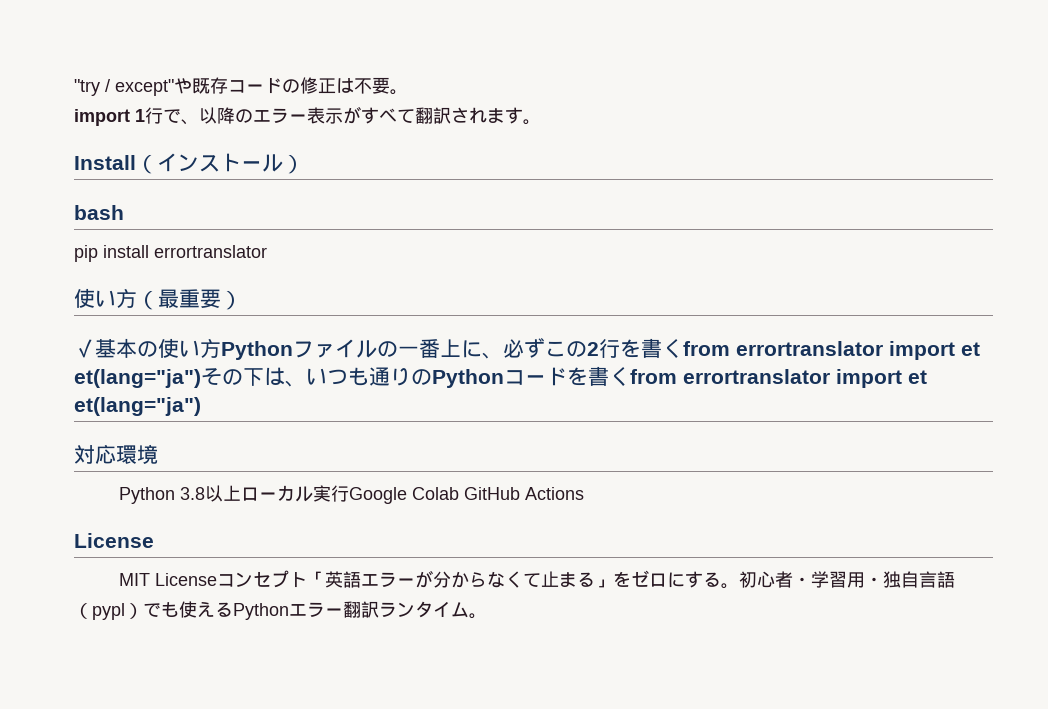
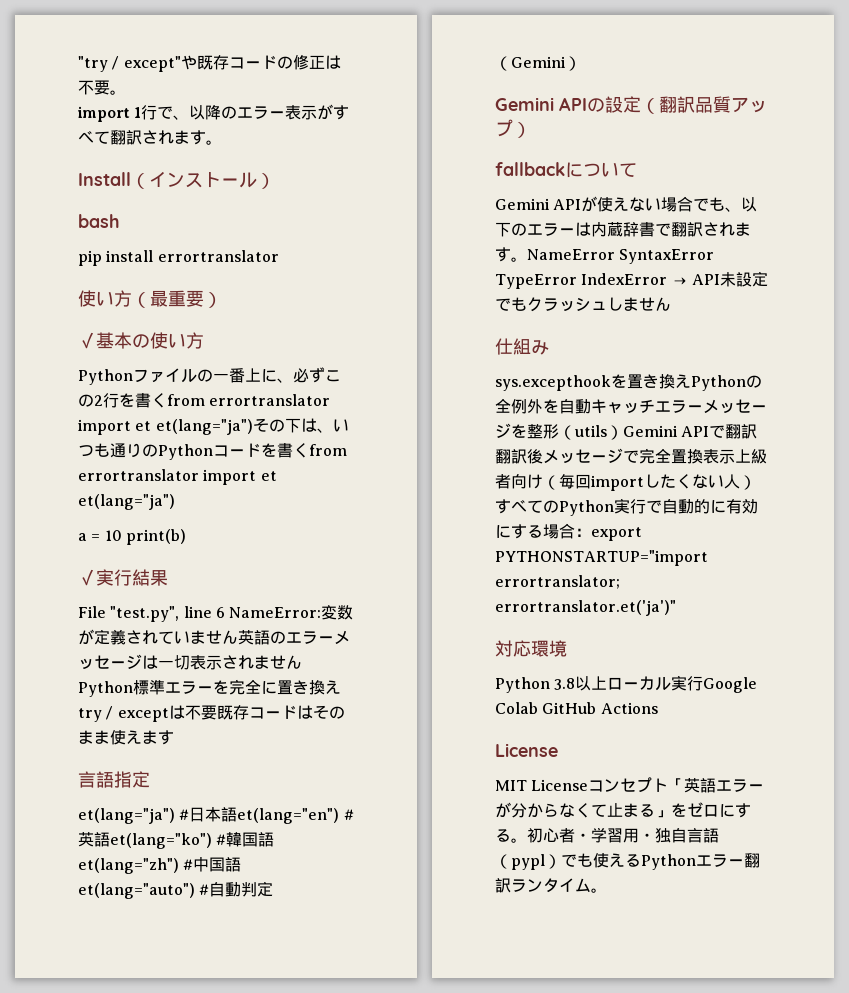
- ✓基本の使い方Pythonファイルの一番上に、必ずこの2行を書くfrom errortranslator import et et(lang="ja")その下は、いつも通りのPythonコードを書くfrom errortranslator import et et(lang="ja")
+ ✓基本の使い方
+ Pythonファイルの一番上に、必ずこの2行を書くfrom errortranslator import et et(lang="ja")その下は、いつも通りのPythonコードを書くfrom errortranslator import et et(lang="ja")
+ a = 10 print(b)
+ ✓実行結果
+ File "test.py", line 6 NameError:変数が定義されていません英語のエラーメッセージは一切表示されませんPython標準エラーを完全に置き換えtry / exceptは不要既存コードはそのまま使えます
+ 言語指定
+ et(lang="ja") #日本語et(lang="en") #英語et(lang="ko") #韓国語et(lang="zh") #中国語et(lang="auto") #自動判定（Gemini）
+ Gemini APIの設定（翻訳品質アップ）
+ fallbackについて
+ Gemini APIが使えない場合でも、以下のエラーは内蔵辞書で翻訳されます。NameError SyntaxError TypeError IndexError → API未設定でもクラッシュしません
+ 仕組み
+ sys.excepthookを置き換えPythonの全例外を自動キャッチエラーメッセージを整形（utils）Gemini APIで翻訳翻訳後メッセージで完全置換表示上級者向け（毎回importしたくない人）すべてのPython実行で自動的に有効にする場合：export PYTHONSTARTUP="import errortranslator; errortranslator.et('ja')"

